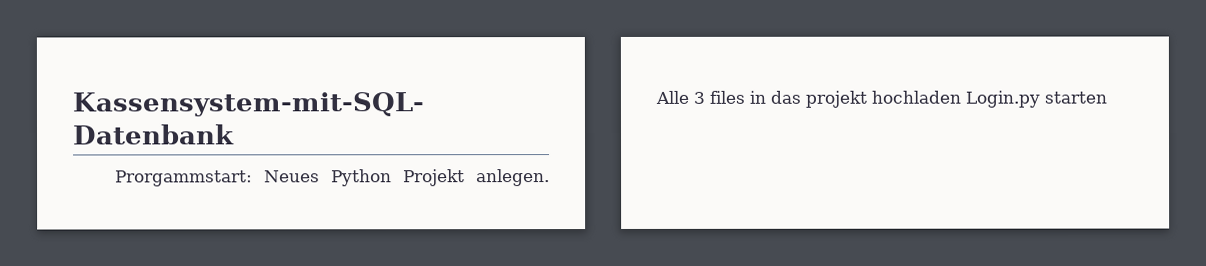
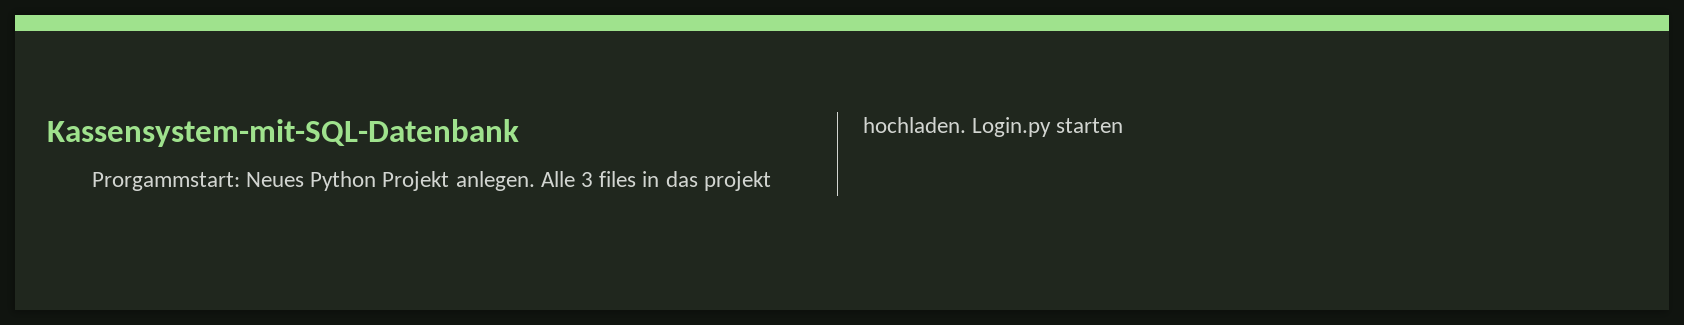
- Alle 3 files in das projekt hochladen Login.py starten
+ Alle 3 files in das projekt hochladen. Login.py starten

